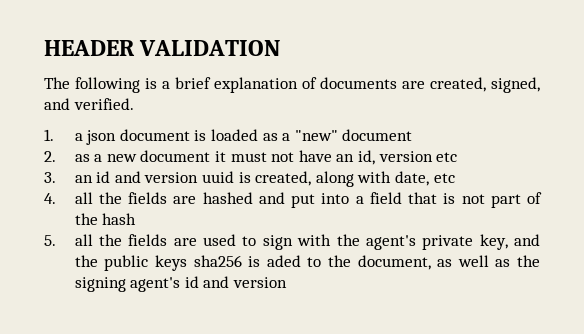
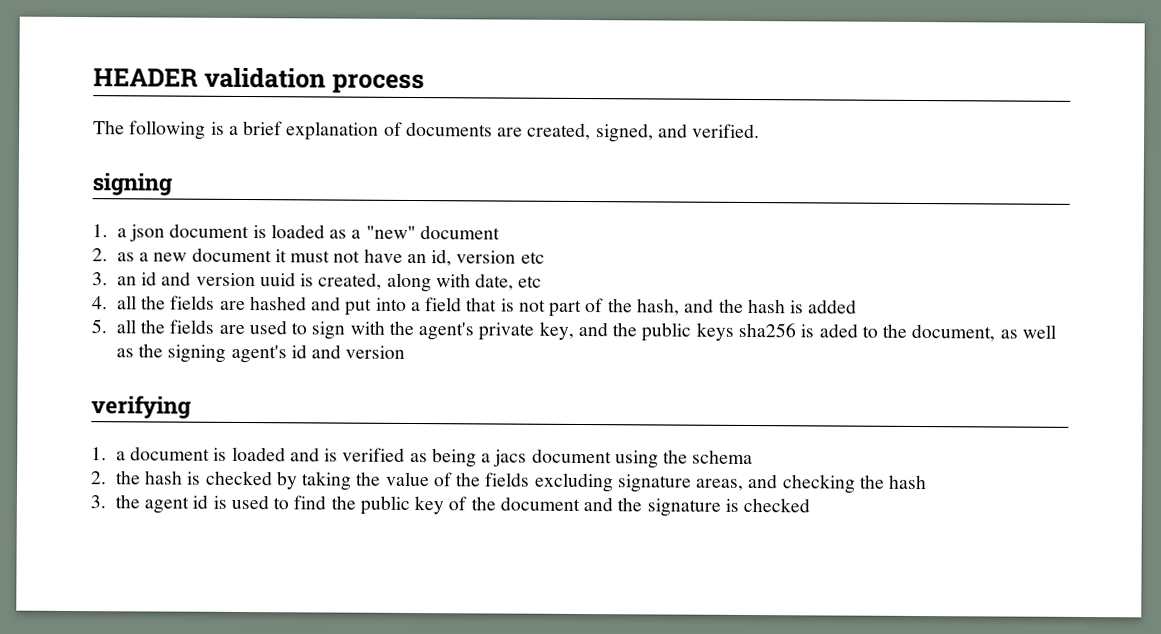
- HEADER VALIDATION
+ HEADER validation process
  The following is a brief explanation of documents are created, signed, and verified.
+ signing
- 4. all the fields are hashed and put into a field that is not part of the hash
+ 4. all the fields are hashed and put into a field that is not part of the hash, and the hash is added
+ verifying
+ 1. a document is loaded and is verified as being a jacs document using the schema
+ 2. the hash is checked by taking the value of the fields excluding signature areas, and checking the hash
+ 3. the agent id is used to find the public key of the document and the signature is checked

